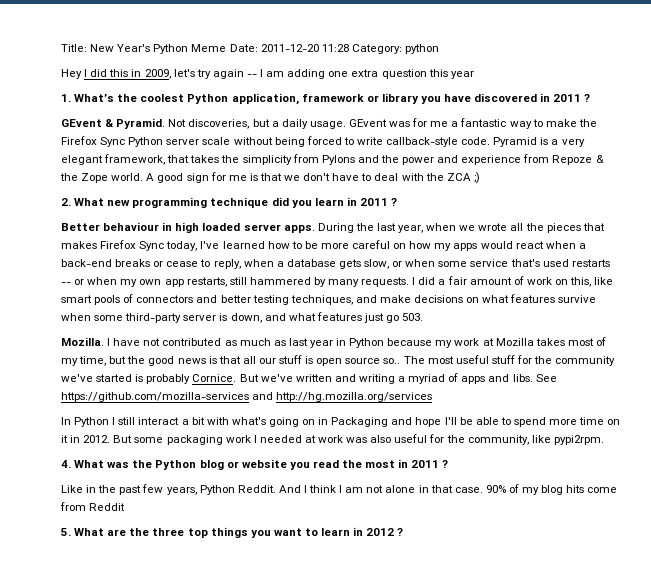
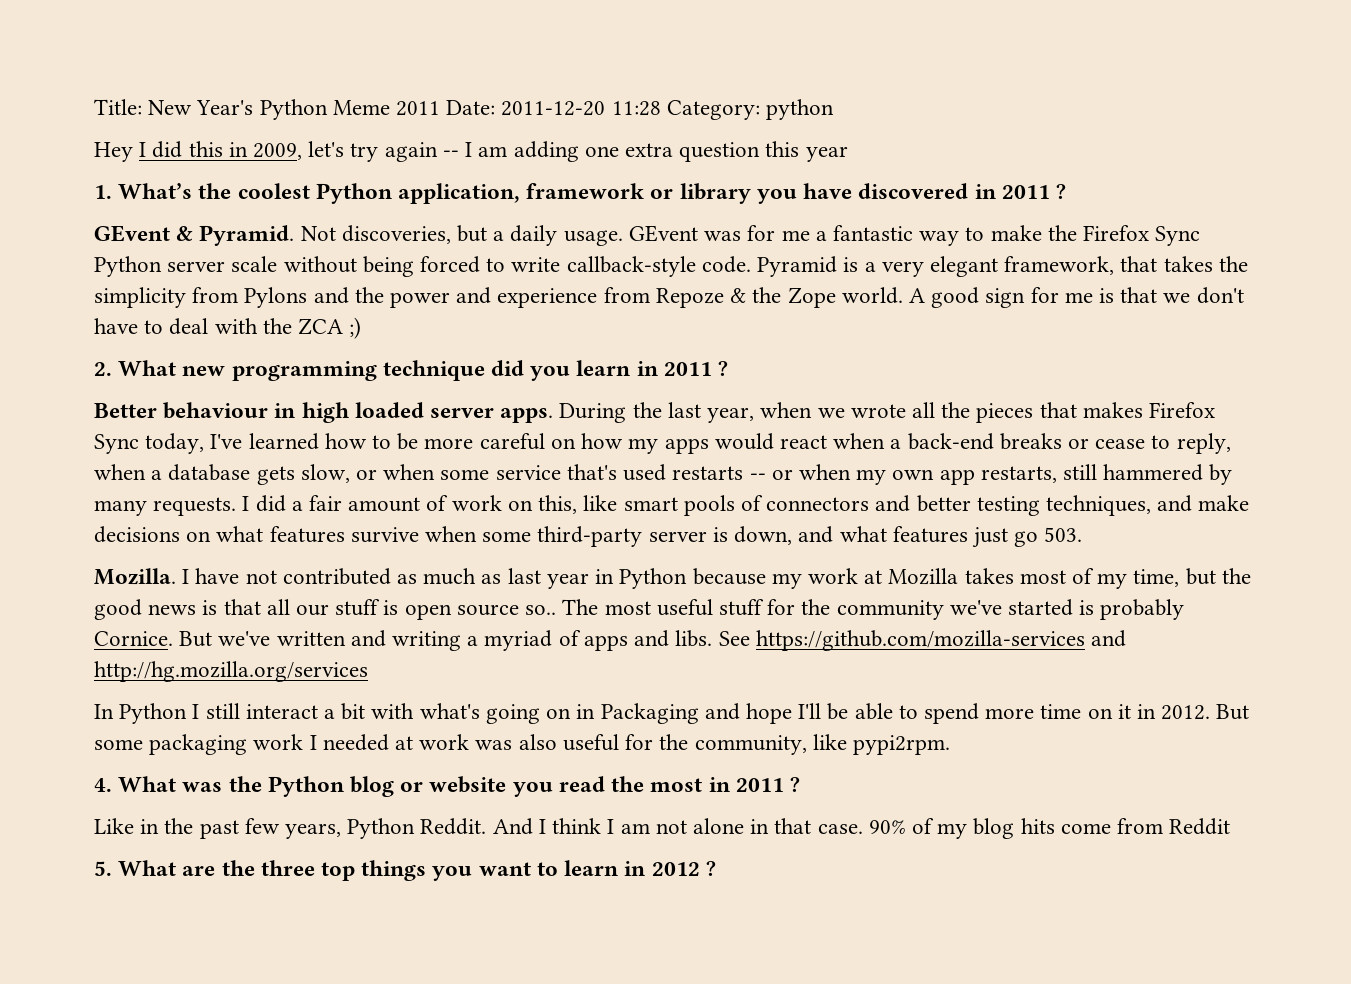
- Title: New Year's Python Meme Date: 2011-12-20 11:28 Category: python
+ Title: New Year's Python Meme 2011 Date: 2011-12-20 11:28 Category: python

